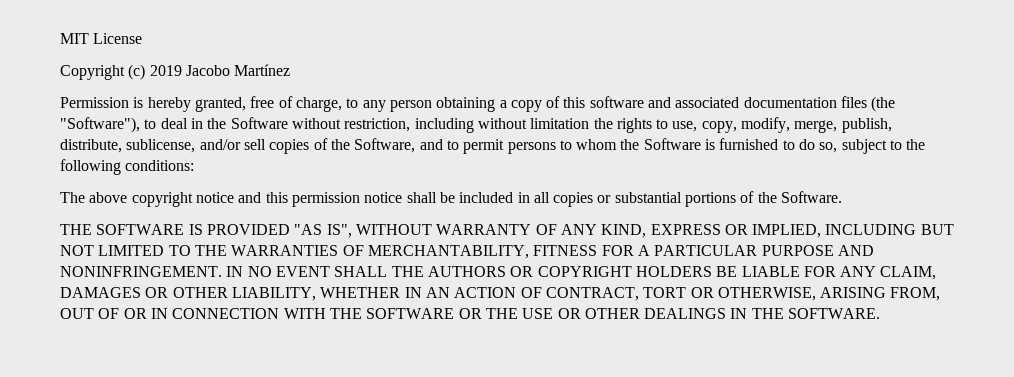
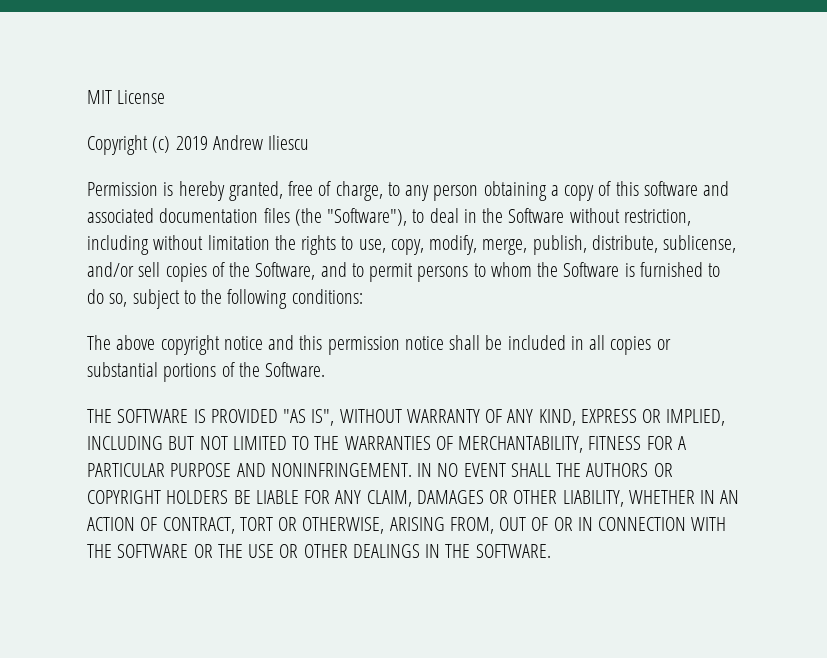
- Copyright (c) 2019 Jacobo Martínez
+ Copyright (c) 2019 Andrew Iliescu

